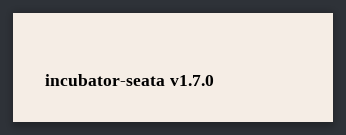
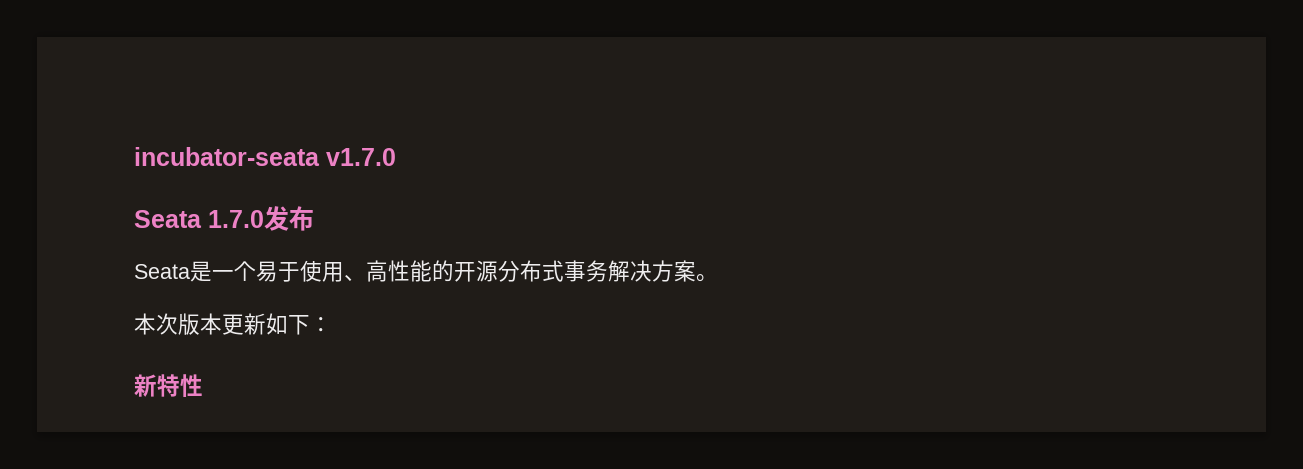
+ Seata 1.7.0发布
+ Seata是一个易于使用、高性能的开源分布式事务解决方案。
+ 本次版本更新如下：
+ 新特性

